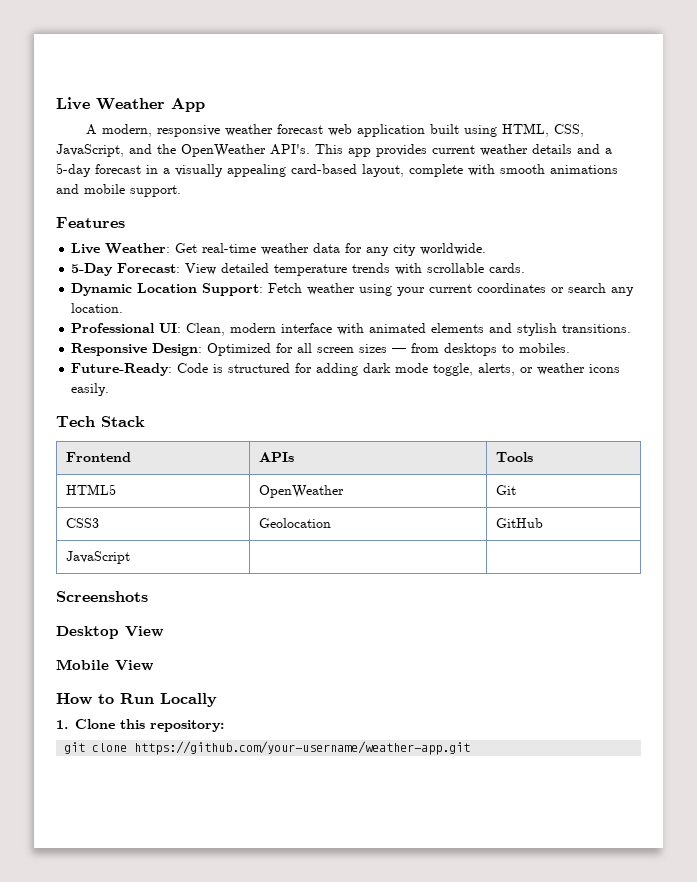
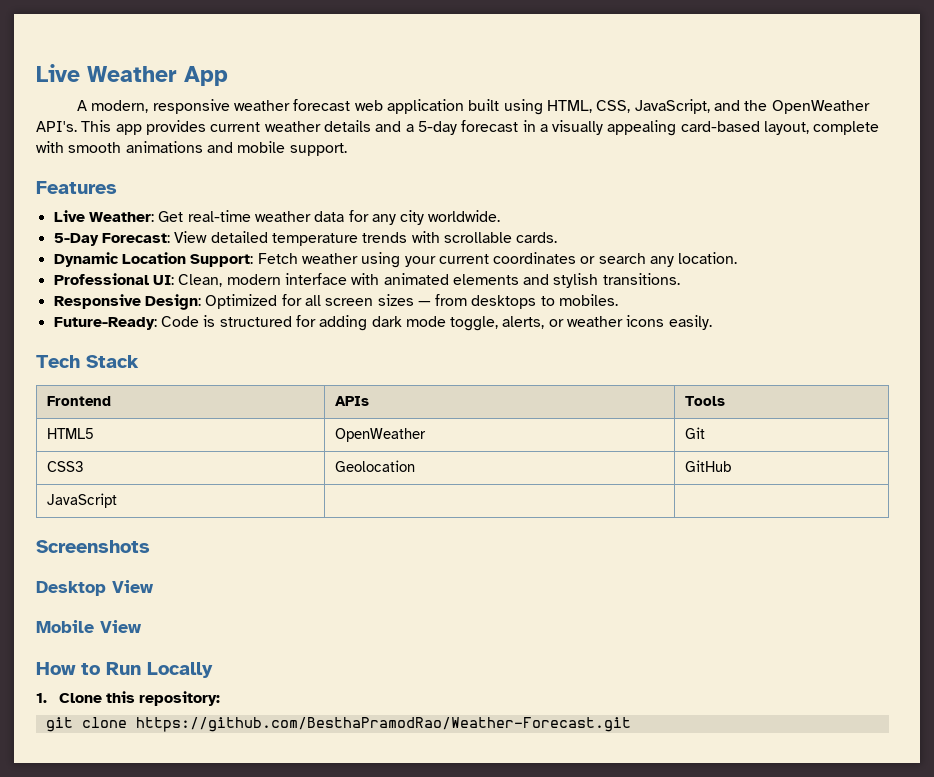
- git clone https://github.com/your-username/weather-app.git
+ git clone https://github.com/BesthaPramodRao/Weather-Forecast.git

